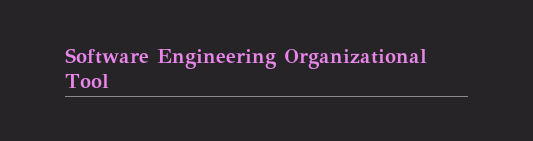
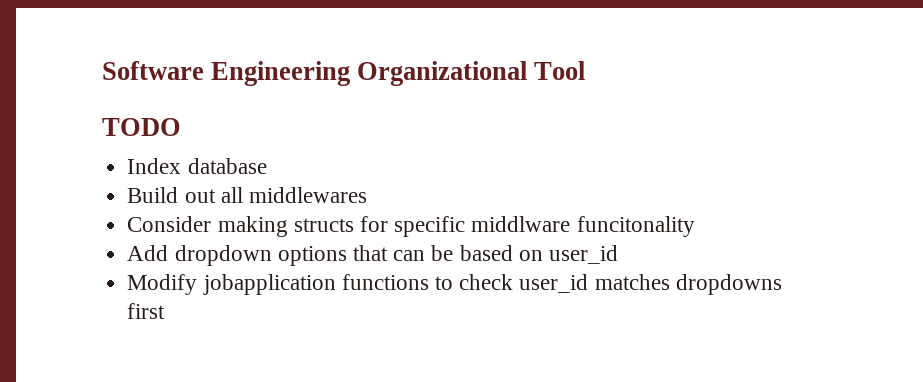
+ TODO
+ Index database
+ Build out all middlewares
+ Consider making structs for specific middlware funcitonality
+ Add dropdown options that can be based on user_id
+ Modify jobapplication functions to check user_id matches dropdowns first

